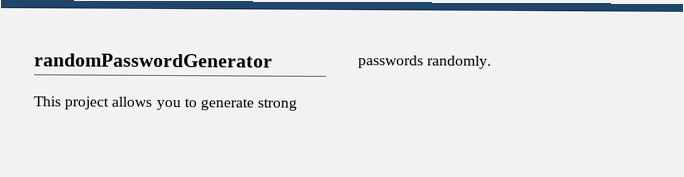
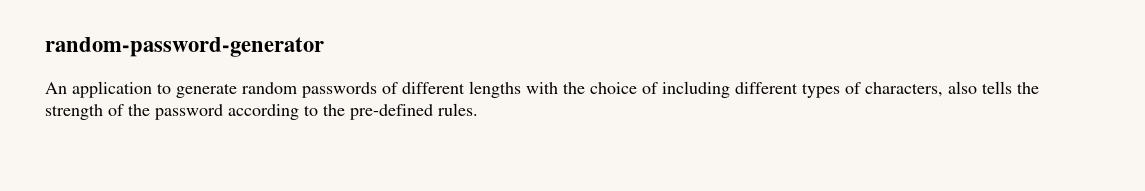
- randomPasswordGenerator
- This project allows you to generate strong passwords randomly.
+ random-password-generator
+ An application to generate random passwords of different lengths with the choice of including different types of characters, also tells the strength of the password according to the pre-defined rules.

